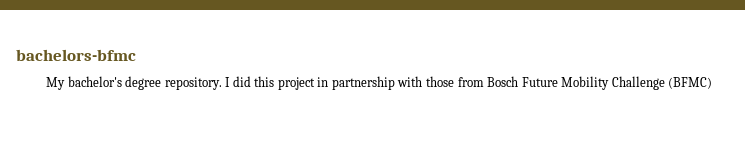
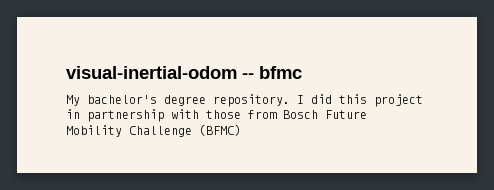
- bachelors-bfmc
+ visual-inertial-odom -- bfmc

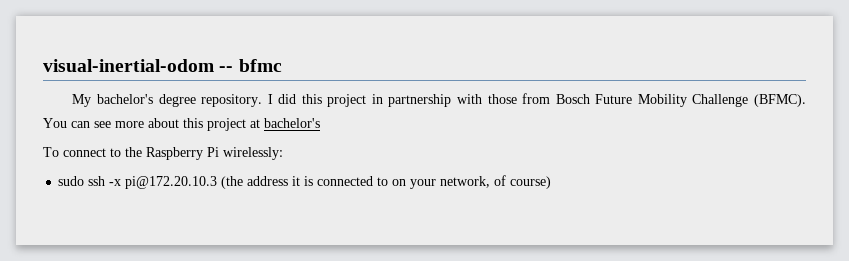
- I did this project in partnership with those from Bosch Future Mobility Challenge (BFMC)
+ I did this project in partnership with those from Bosch Future Mobility Challenge (BFMC). You can see more about this project at bachelor's
+ To connect to the Raspberry Pi wirelessly:
+ sudo ssh -x pi@172.20.10.3 (the address it is connected to on your network, of course)

